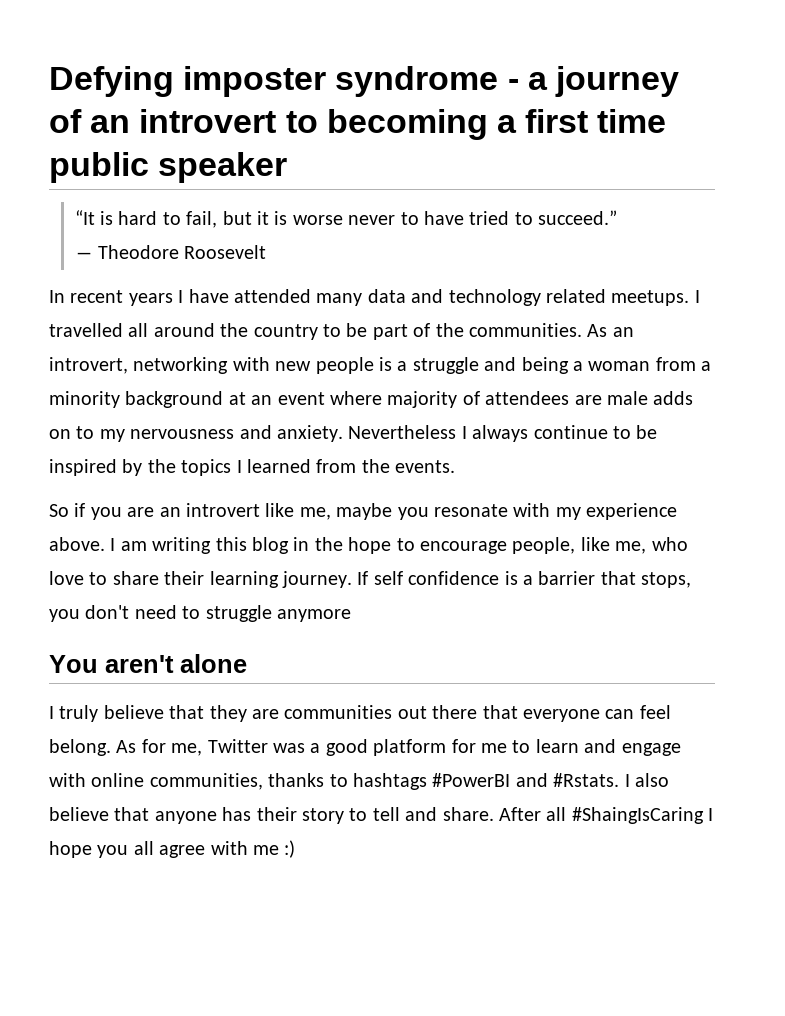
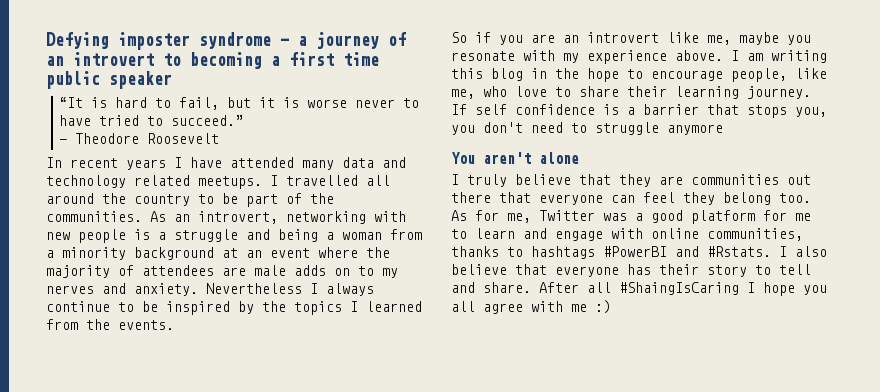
- As an introvert, networking with new people is a struggle and being a woman from a minority background at an event where majority of attendees are male adds on to my nervousness and anxiety.
+ As an introvert, networking with new people is a struggle and being a woman from a minority background at an event where the majority of attendees are male adds on to my nerves and anxiety.
- If self confidence is a barrier that stops, you don't need to struggle anymore
+ If self confidence is a barrier that stops you, you don't need to struggle anymore
- I truly believe that they are communities out there that everyone can feel belong.
+ I truly believe that they are communities out there that everyone can feel they belong too.
- I also believe that anyone has their story to tell and share.
+ I also believe that everyone has their story to tell and share.

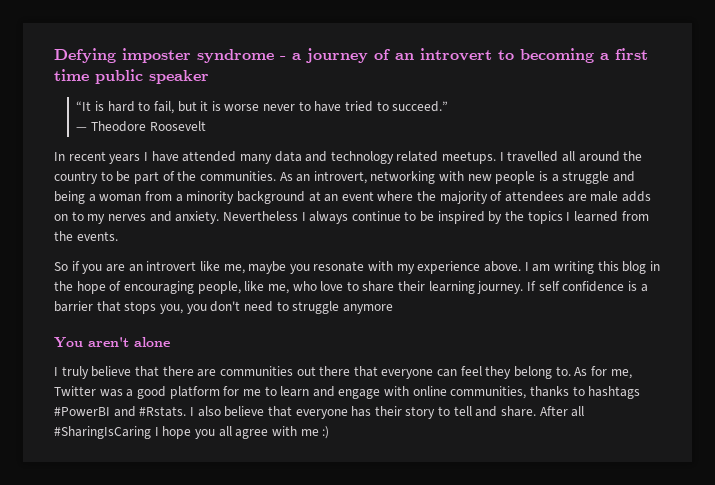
- I am writing this blog in the hope to encourage people, like me, who love to share their learning journey.
+ I am writing this blog in the hope of encouraging people, like me, who love to share their learning journey.
- I truly believe that they are communities out there that everyone can feel they belong too.
+ I truly believe that there are communities out there that everyone can feel they belong to.
- After all #ShaingIsCaring I hope you all agree with me :)
+ After all #SharingIsCaring I hope you all agree with me :)

